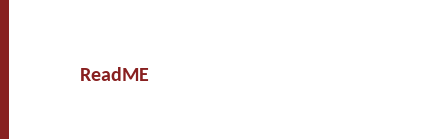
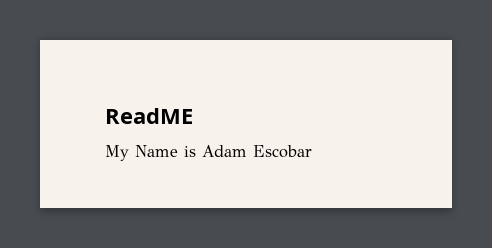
+ My Name is Adam Escobar

